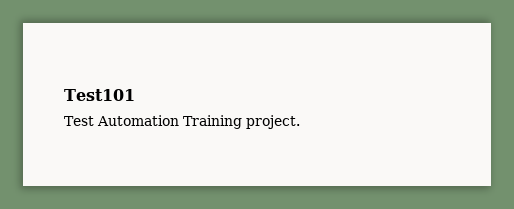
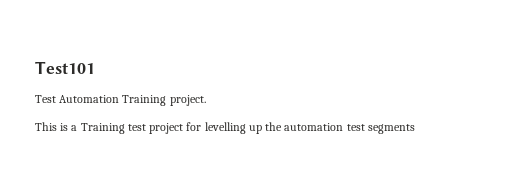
+ This is a Training test project for levelling up the automation test segments

